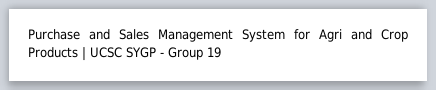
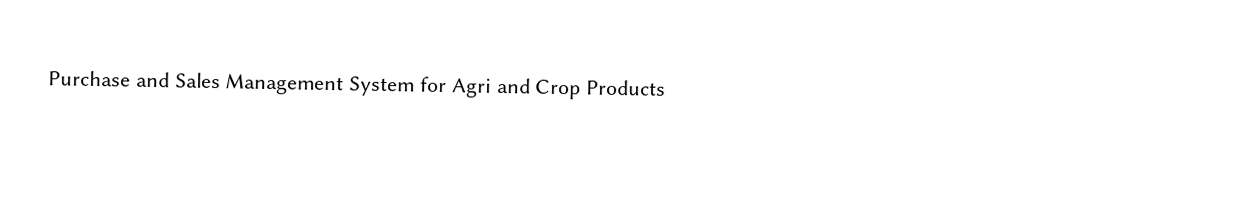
- Purchase and Sales Management System for Agri and Crop Products | UCSC SYGP - Group 19
+ Purchase and Sales Management System for Agri and Crop Products

